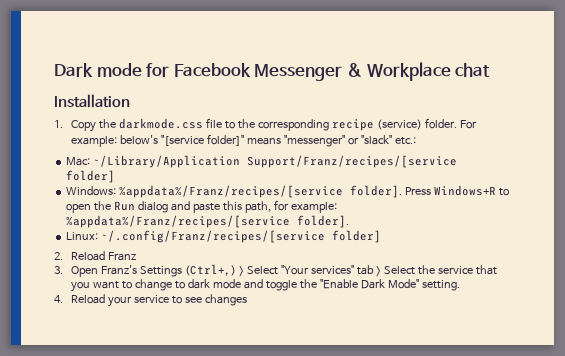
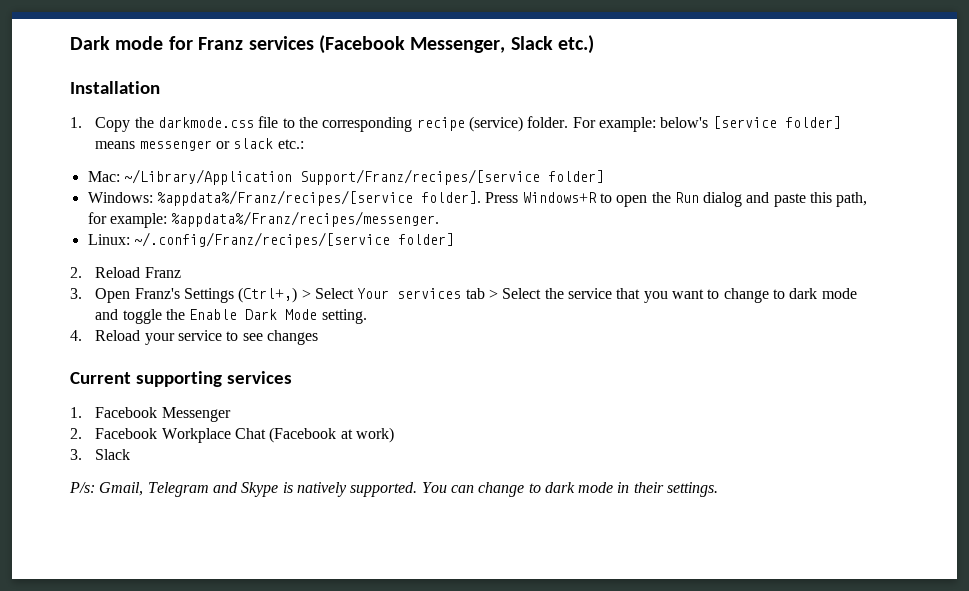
- Dark mode for Facebook Messenger & Workplace chat
+ Dark mode for Franz services (Facebook Messenger, Slack etc.)
- For example: below's "[service folder]" means "messenger" or "slack" etc.:
+ For example: below's [service folder] means messenger or slack etc.:
- Press Windows+R to open the Run dialog and paste this path, for example: %appdata%/Franz/recipes/[service folder].
+ Press Windows+R to open the Run dialog and paste this path, for example: %appdata%/Franz/recipes/messenger.
- 3. Open Franz's Settings (Ctrl+,) > Select "Your services" tab > Select the service that you want to change to dark mode and toggle the "Enable Dark Mode" setting.
+ 3. Open Franz's Settings (Ctrl+,) > Select Your services tab > Select the service that you want to change to dark mode and toggle the Enable Dark Mode setting.
+ Current supporting services
+ 1. Facebook Messenger
+ 2. Facebook Workplace Chat (Facebook at work)
+ 3. Slack
+ P/s: Gmail, Telegram and Skype is natively supported. You can change to dark mode in their settings.

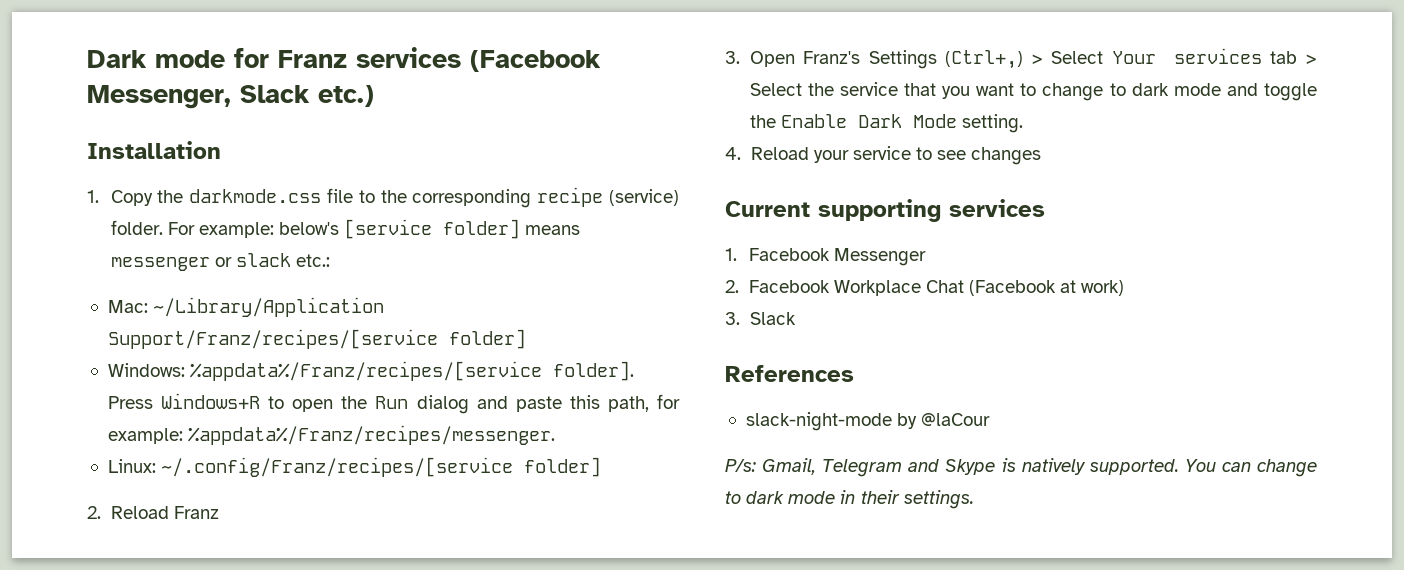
+ References
+ slack-night-mode by @laCour

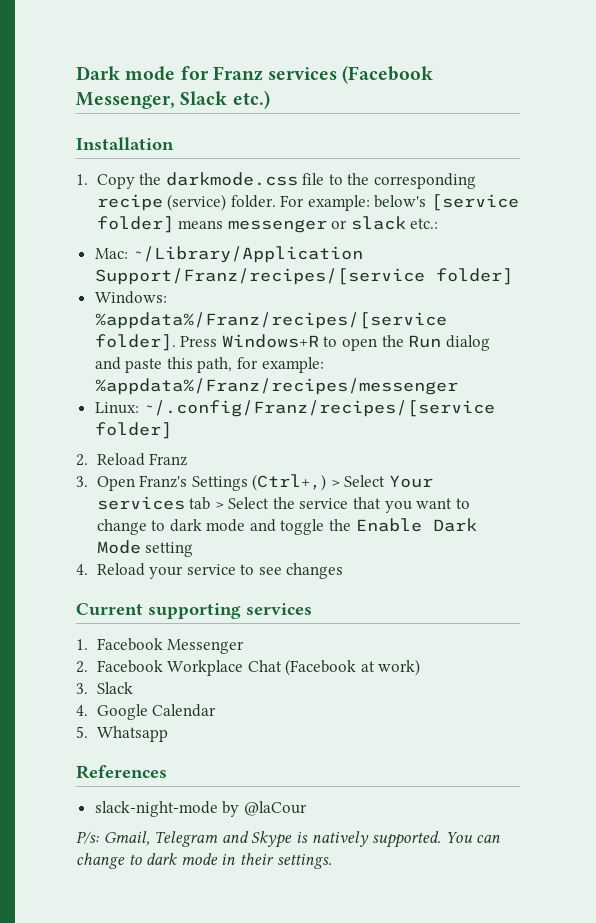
- Press Windows+R to open the Run dialog and paste this path, for example: %appdata%/Franz/recipes/messenger.
+ Press Windows+R to open the Run dialog and paste this path, for example: %appdata%/Franz/recipes/messenger
- 3. Open Franz's Settings (Ctrl+,) > Select Your services tab > Select the service that you want to change to dark mode and toggle the Enable Dark Mode setting.
+ 3. Open Franz's Settings (Ctrl+,) > Select Your services tab > Select the service that you want to change to dark mode and toggle the Enable Dark Mode setting
+ 4. Google Calendar
+ 5. Whatsapp

